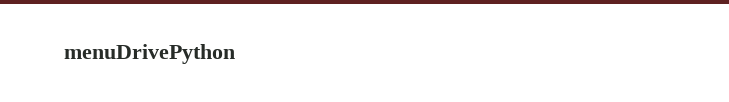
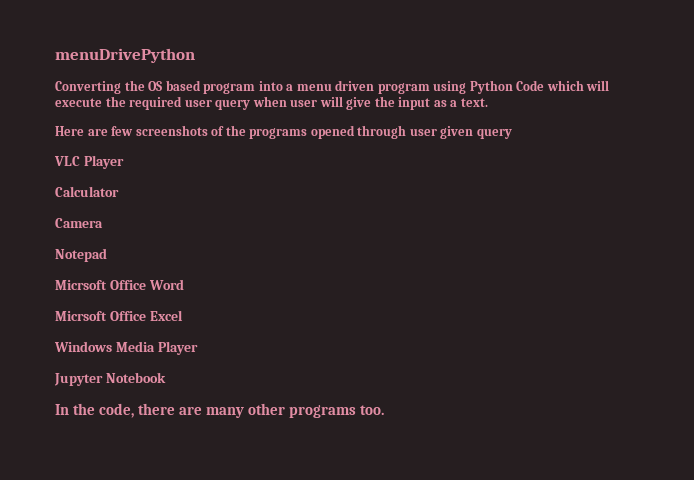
+ Converting the OS based program into a menu driven program using Python Code which will execute the required user query when user will give the input as a text.
+ Here are few screenshots of the programs opened through user given query
+ VLC Player
+ Calculator
+ Camera
+ Notepad
+ Micrsoft Office Word
+ Micrsoft Office Excel
+ Windows Media Player
+ Jupyter Notebook
+ In the code, there are many other programs too.

